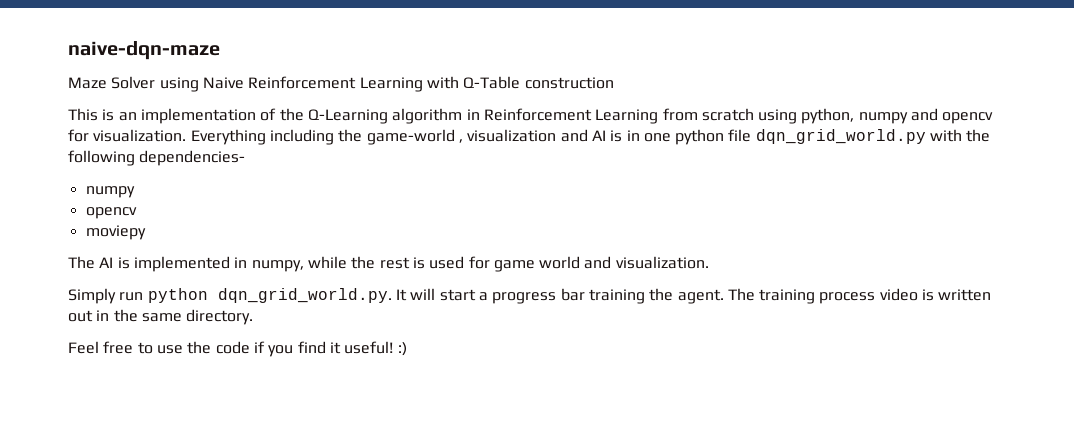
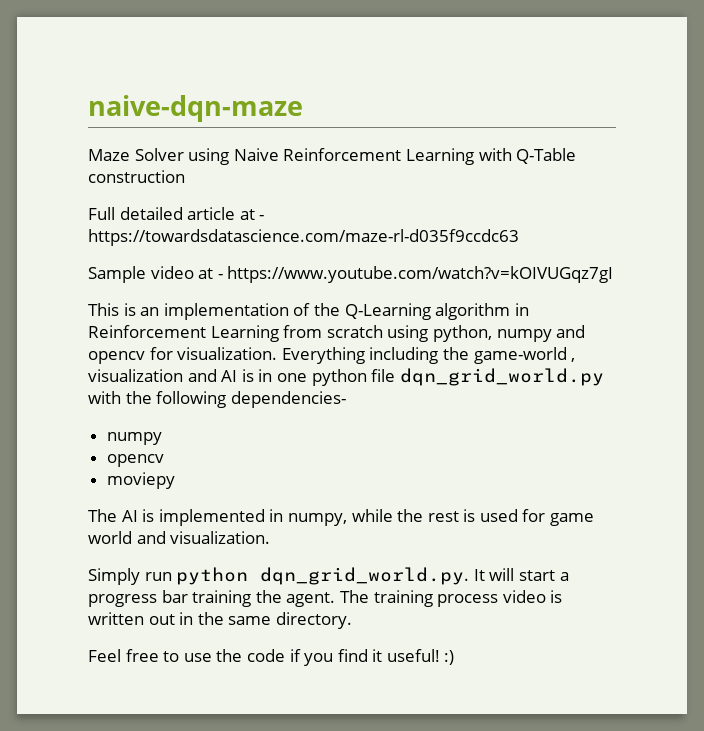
+ Full detailed article at - https://towardsdatascience.com/maze-rl-d035f9ccdc63
+ Sample video at - https://www.youtube.com/watch?v=kOIVUGqz7gI

